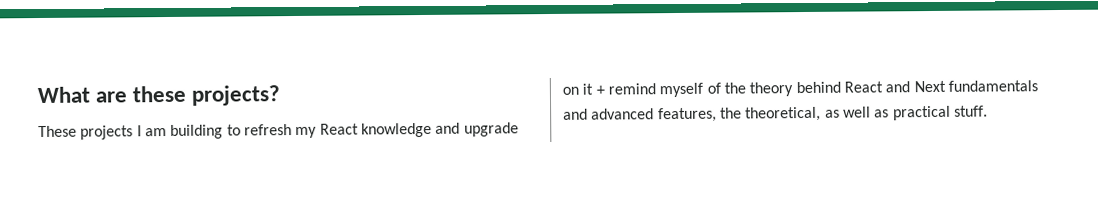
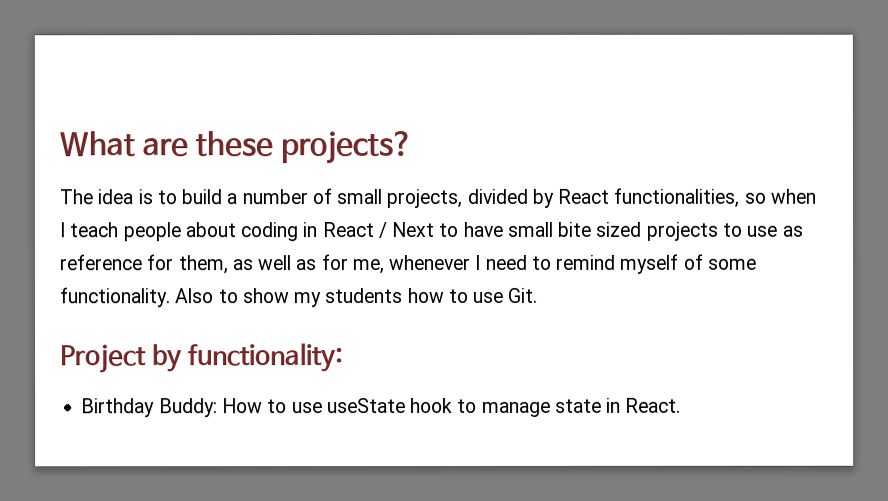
- These projects I am building to refresh my React knowledge and upgrade on it + remind myself of the theory behind React and Next fundamentals and advanced features, the theoretical, as well as practical stuff.
+ The idea is to build a number of small projects, divided by React functionalities, so when I teach people about coding in React / Next to have small bite sized projects to use as reference for them, as well as for me, whenever I need to remind myself of some functionality. Also to show my students how to use Git.
+ Project by functionality:
+ Birthday Buddy: How to use useState hook to manage state in React.

